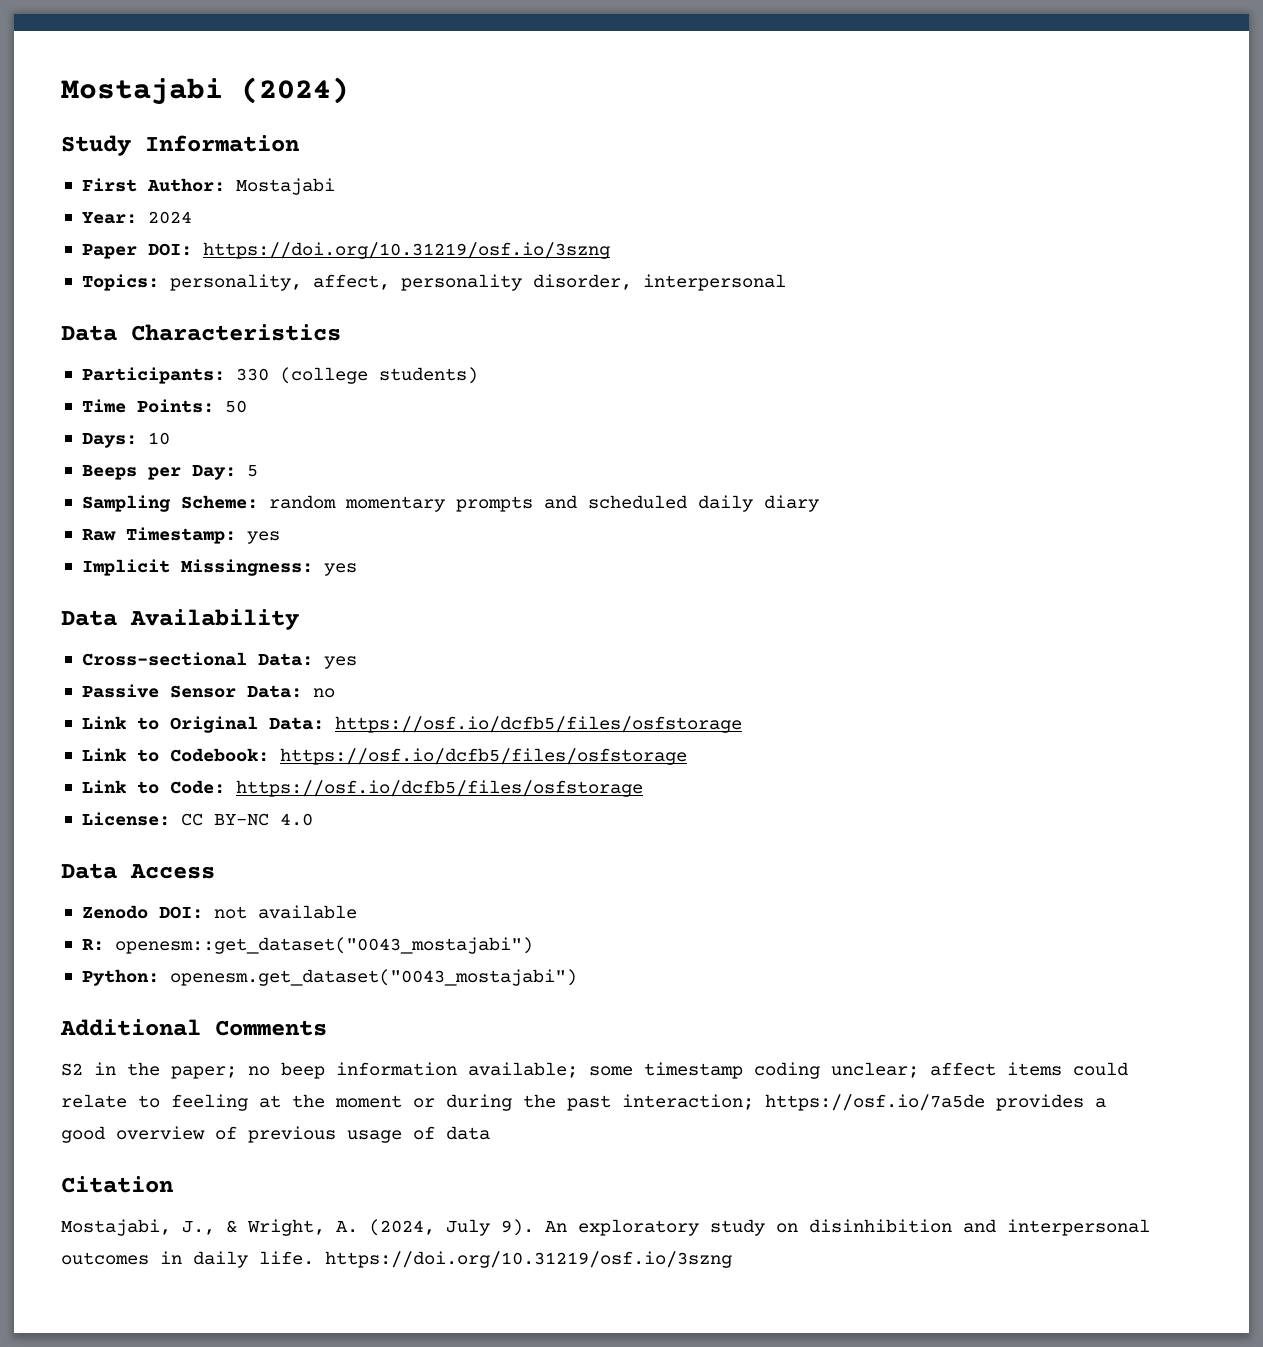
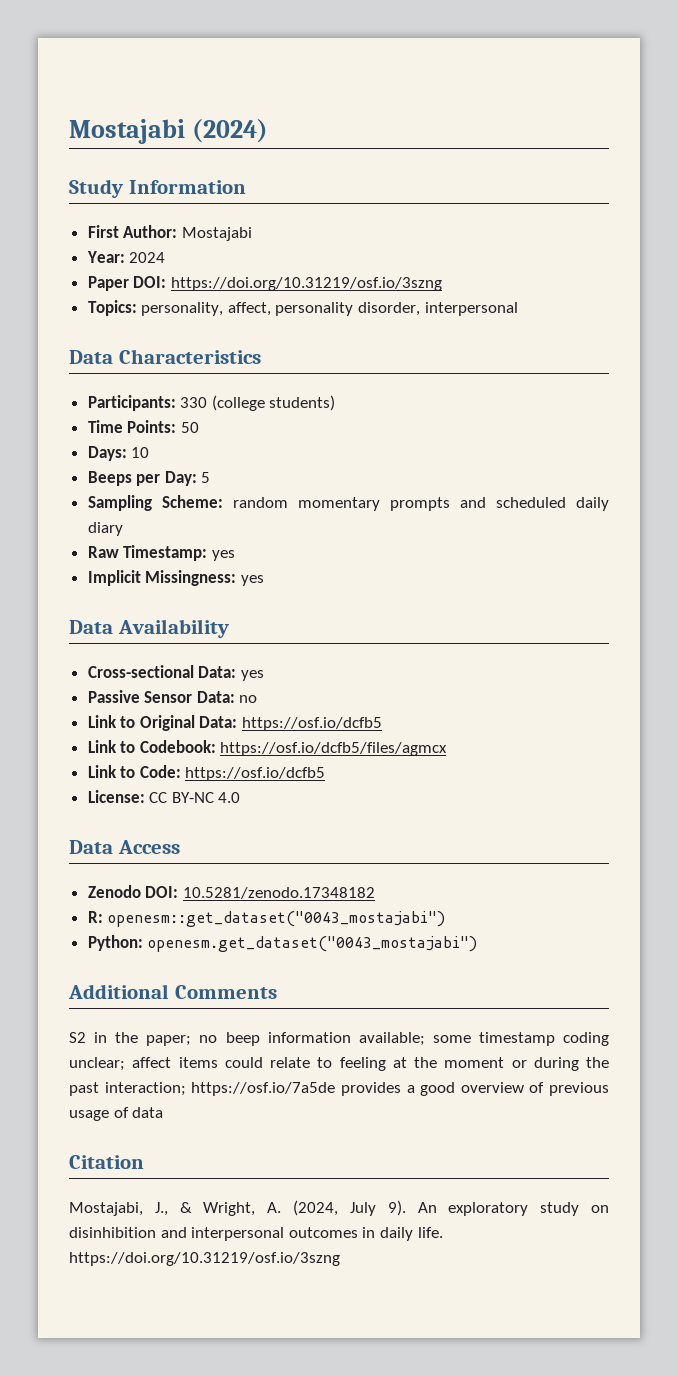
- Link to Original Data: https://osf.io/dcfb5/files/osfstorage
+ Link to Original Data: https://osf.io/dcfb5
- Link to Codebook: https://osf.io/dcfb5/files/osfstorage
+ Link to Codebook: https://osf.io/dcfb5/files/agmcx
- Link to Code: https://osf.io/dcfb5/files/osfstorage
+ Link to Code: https://osf.io/dcfb5
- Zenodo DOI: not available
+ Zenodo DOI: 10.5281/zenodo.17348182

